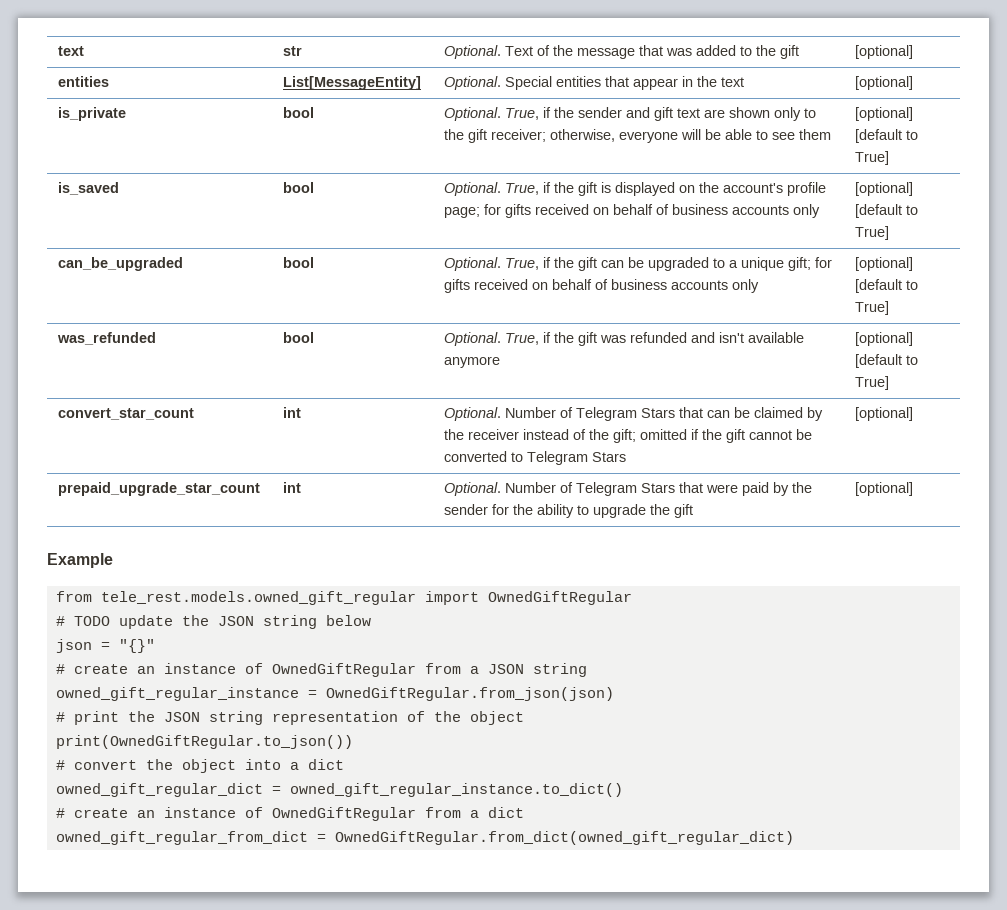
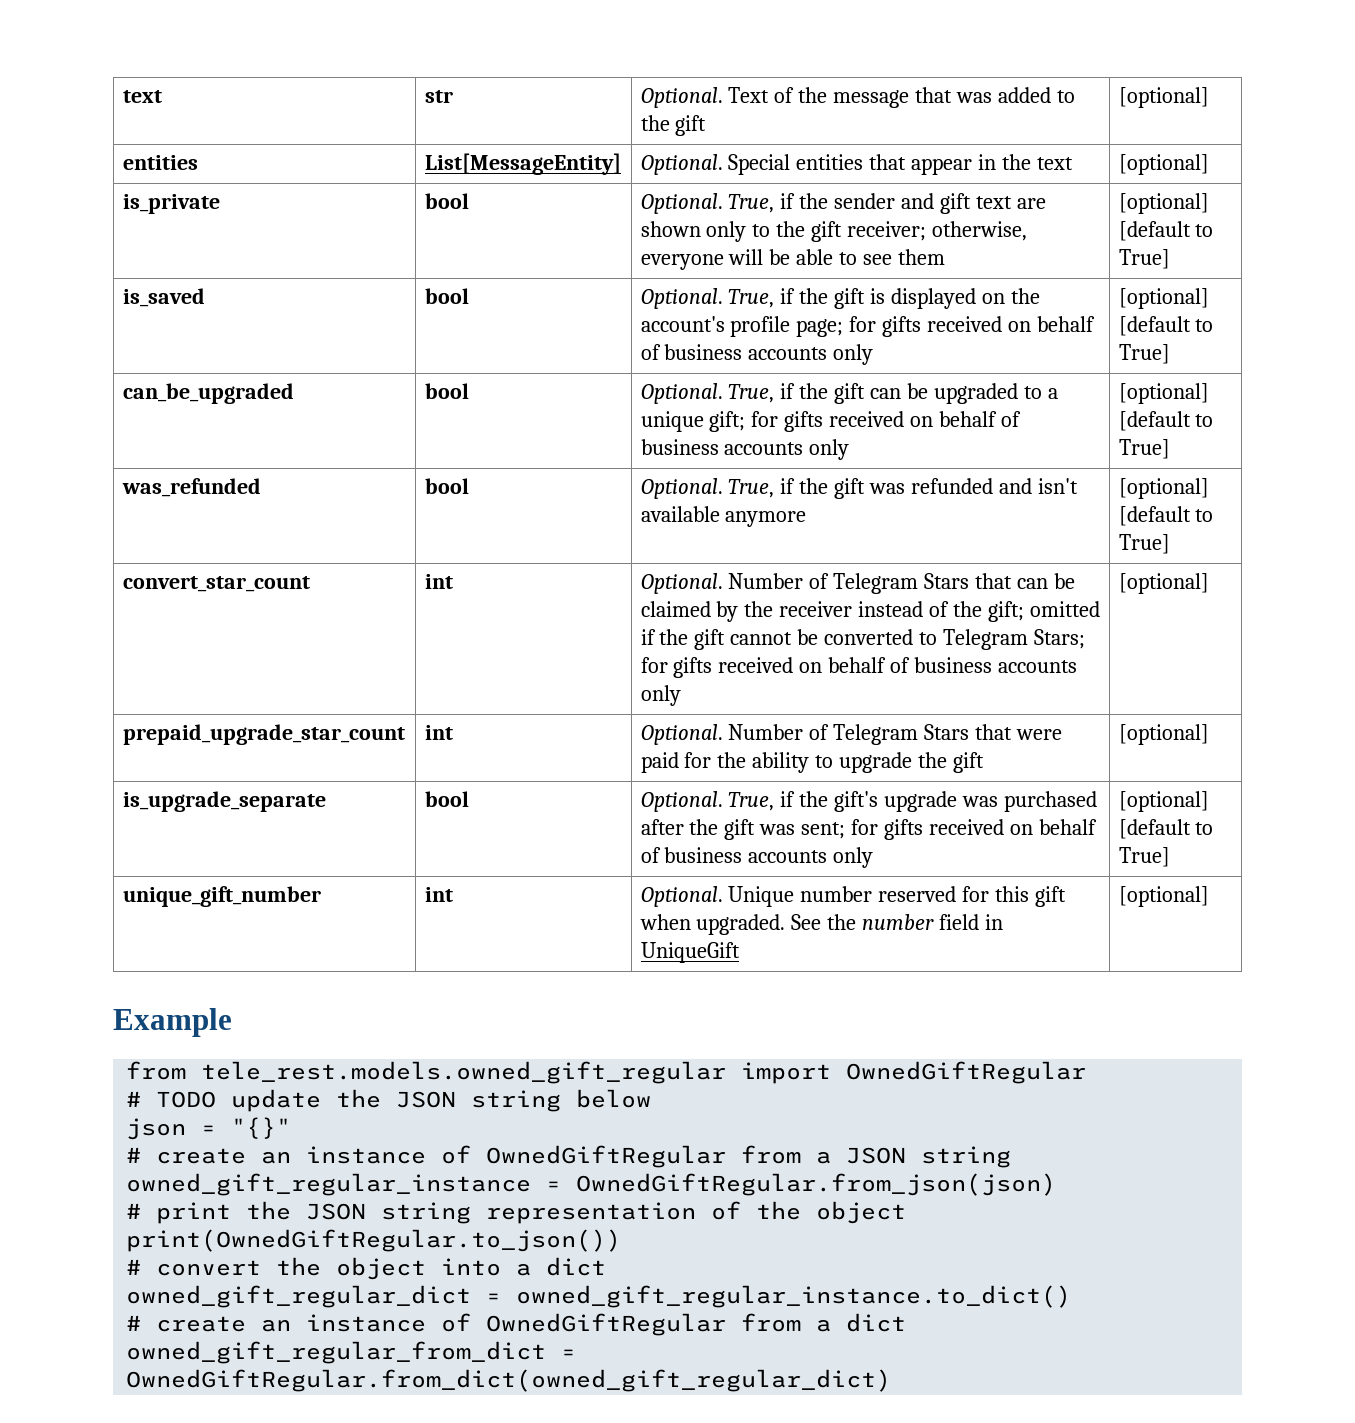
- convert_star_count | int | Optional. Number of Telegram Stars that can be claimed by the receiver instead of the gift; omitted if the gift cannot be converted to Telegram Stars | [optional]
+ convert_star_count | int | Optional. Number of Telegram Stars that can be claimed by the receiver instead of the gift; omitted if the gift cannot be converted to Telegram Stars; for gifts received on behalf of business accounts only | [optional]
- prepaid_upgrade_star_count | int | Optional. Number of Telegram Stars that were paid by the sender for the ability to upgrade the gift | [optional]
+ prepaid_upgrade_star_count | int | Optional. Number of Telegram Stars that were paid for the ability to upgrade the gift | [optional]
+ is_upgrade_separate | bool | Optional. True, if the gift's upgrade was purchased after the gift was sent; for gifts received on behalf of business accounts only | [optional] [default to True]
+ unique_gift_number | int | Optional. Unique number reserved for this gift when upgraded. See the number field in UniqueGift | [optional]

